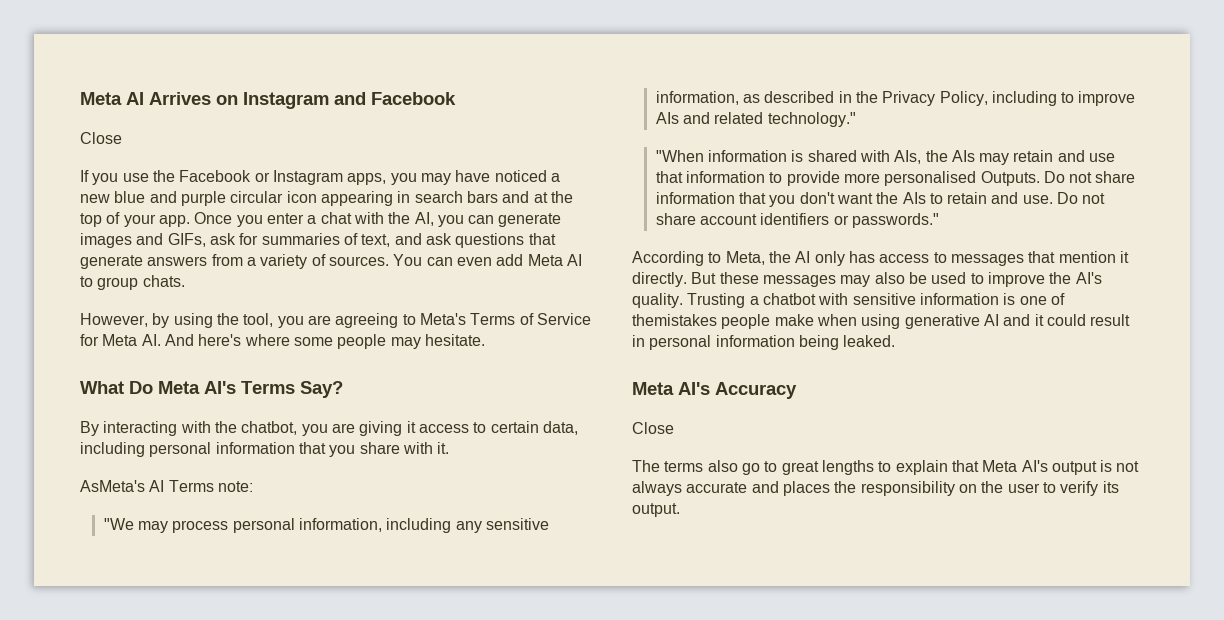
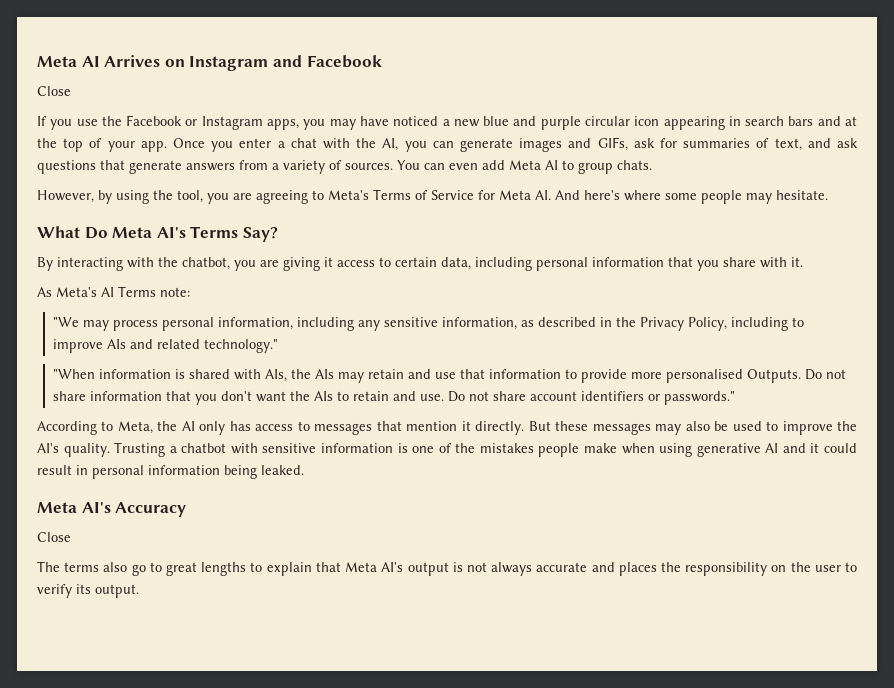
- AsMeta's AI Terms note:
+ As Meta's AI Terms note:
- Trusting a chatbot with sensitive information is one of themistakes people make when using generative AI and it could result in personal information being leaked.
+ Trusting a chatbot with sensitive information is one of the mistakes people make when using generative AI and it could result in personal information being leaked.

